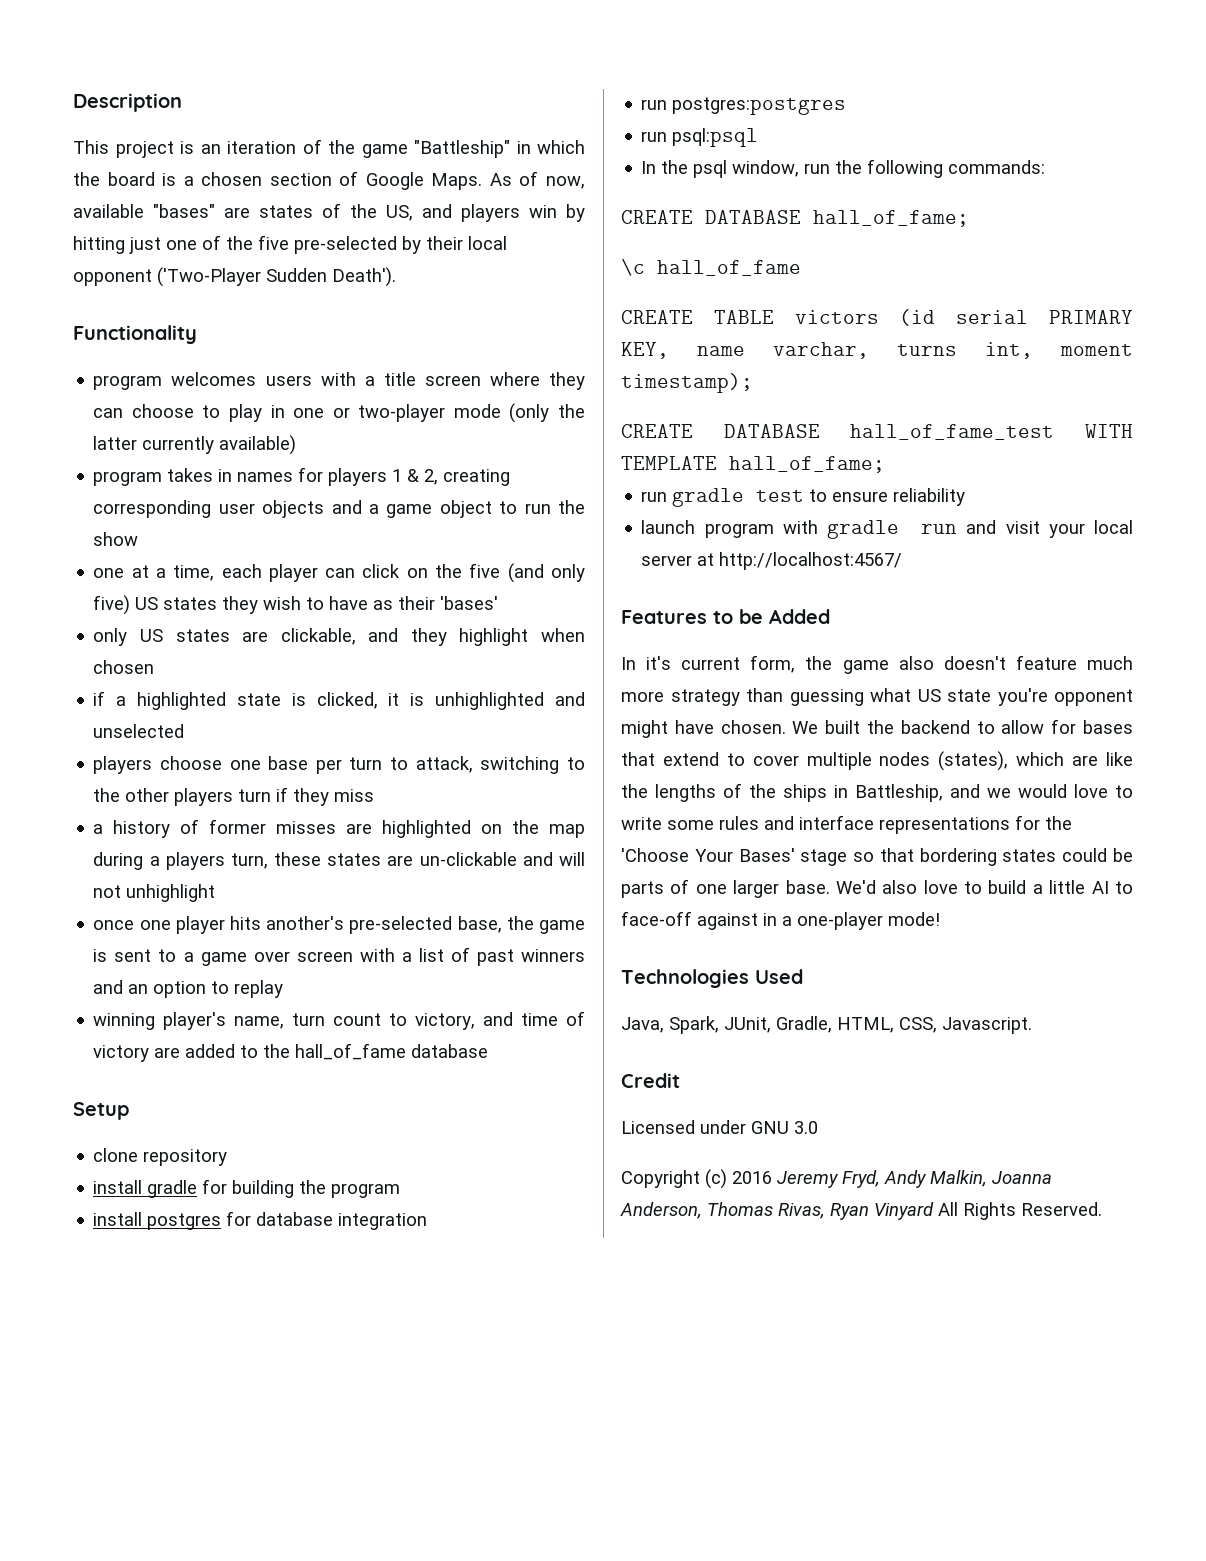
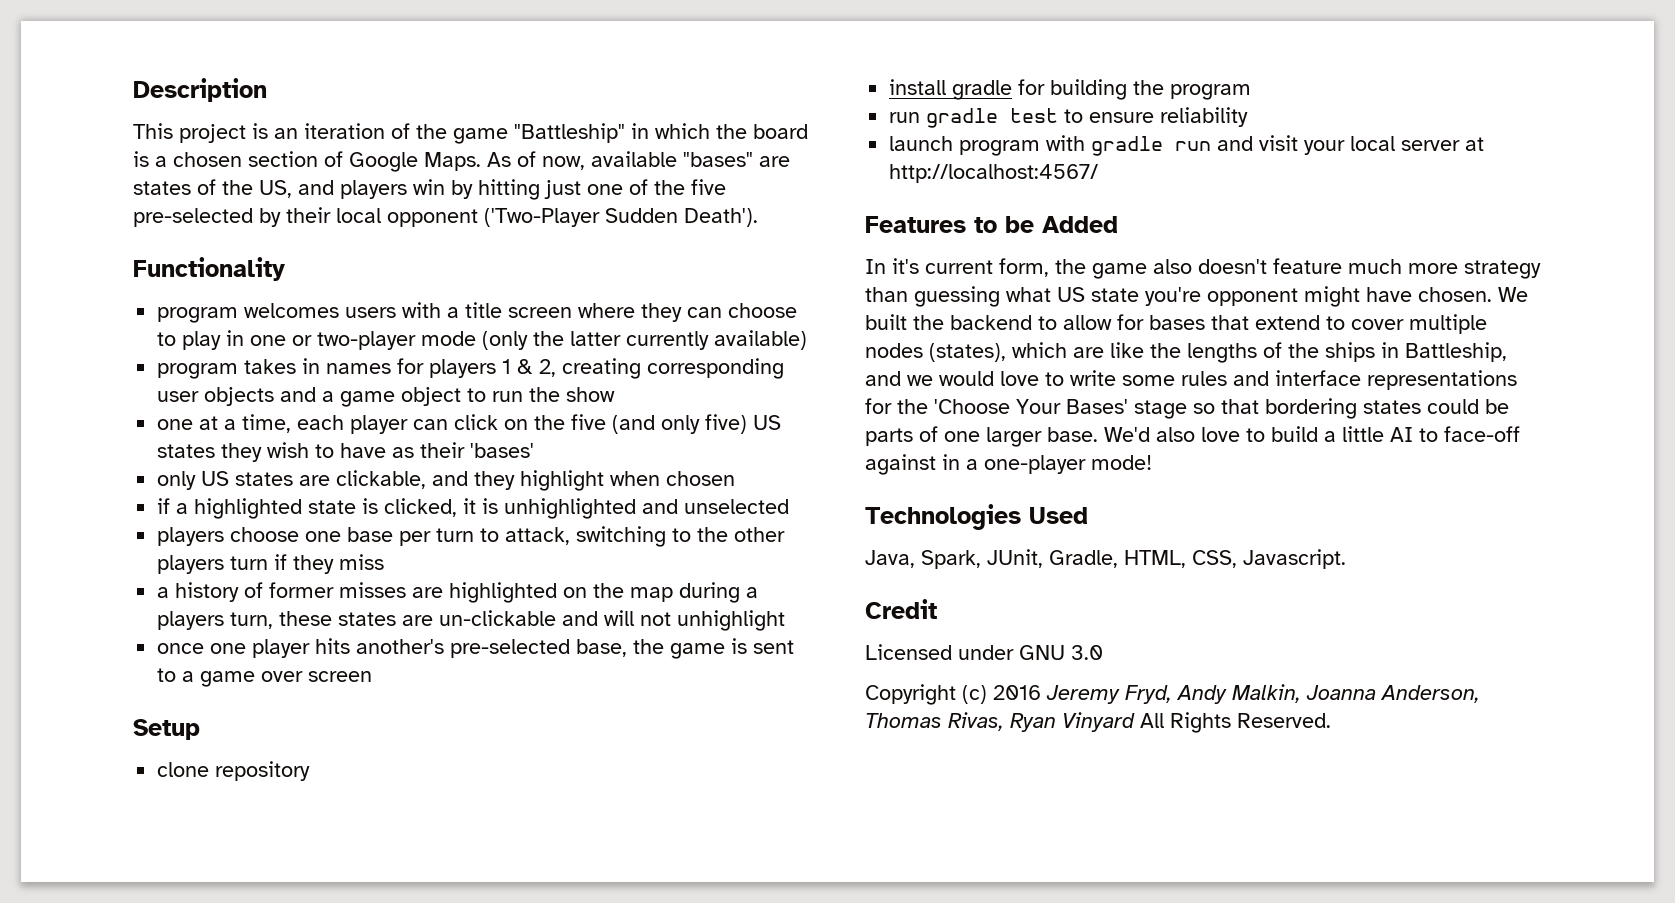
- once one player hits another's pre-selected base, the game is sent to a game over screen with a list of past winners and an option to replay
- winning player's name, turn count to victory, and time of victory are added to the hall_of_fame database
+ once one player hits another's pre-selected base, the game is sent to a game over screen
- install postgres for database integration
- run postgres:postgres
- run psql:psql
- In the psql window, run the following commands:
- CREATE DATABASE hall_of_fame;
- \c hall_of_fame
- CREATE TABLE victors (id serial PRIMARY KEY, name varchar, turns int, moment timestamp);
- CREATE DATABASE hall_of_fame_test WITH TEMPLATE hall_of_fame;

